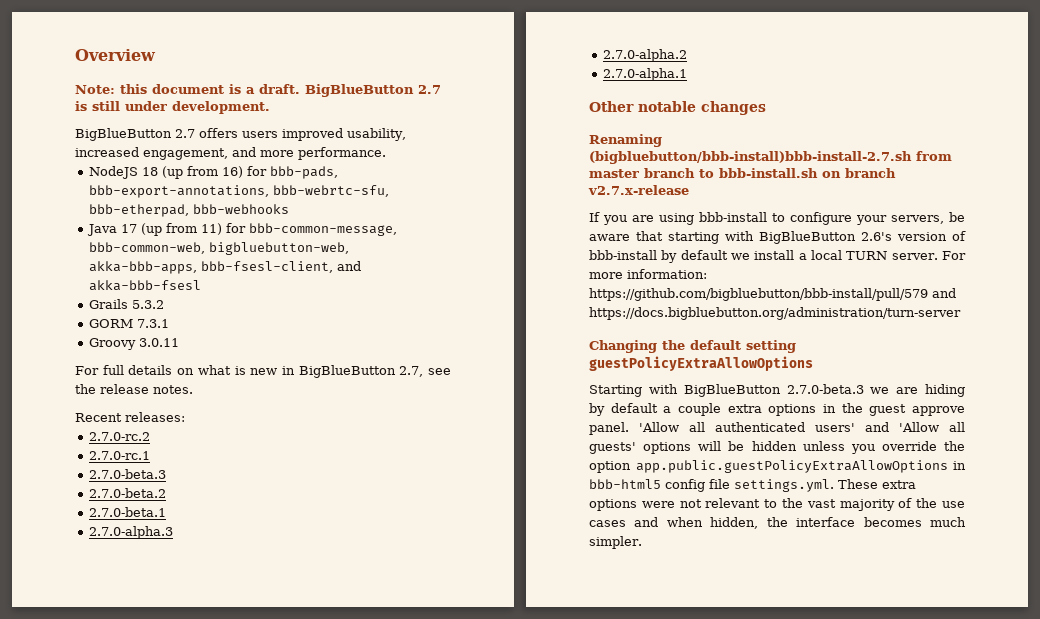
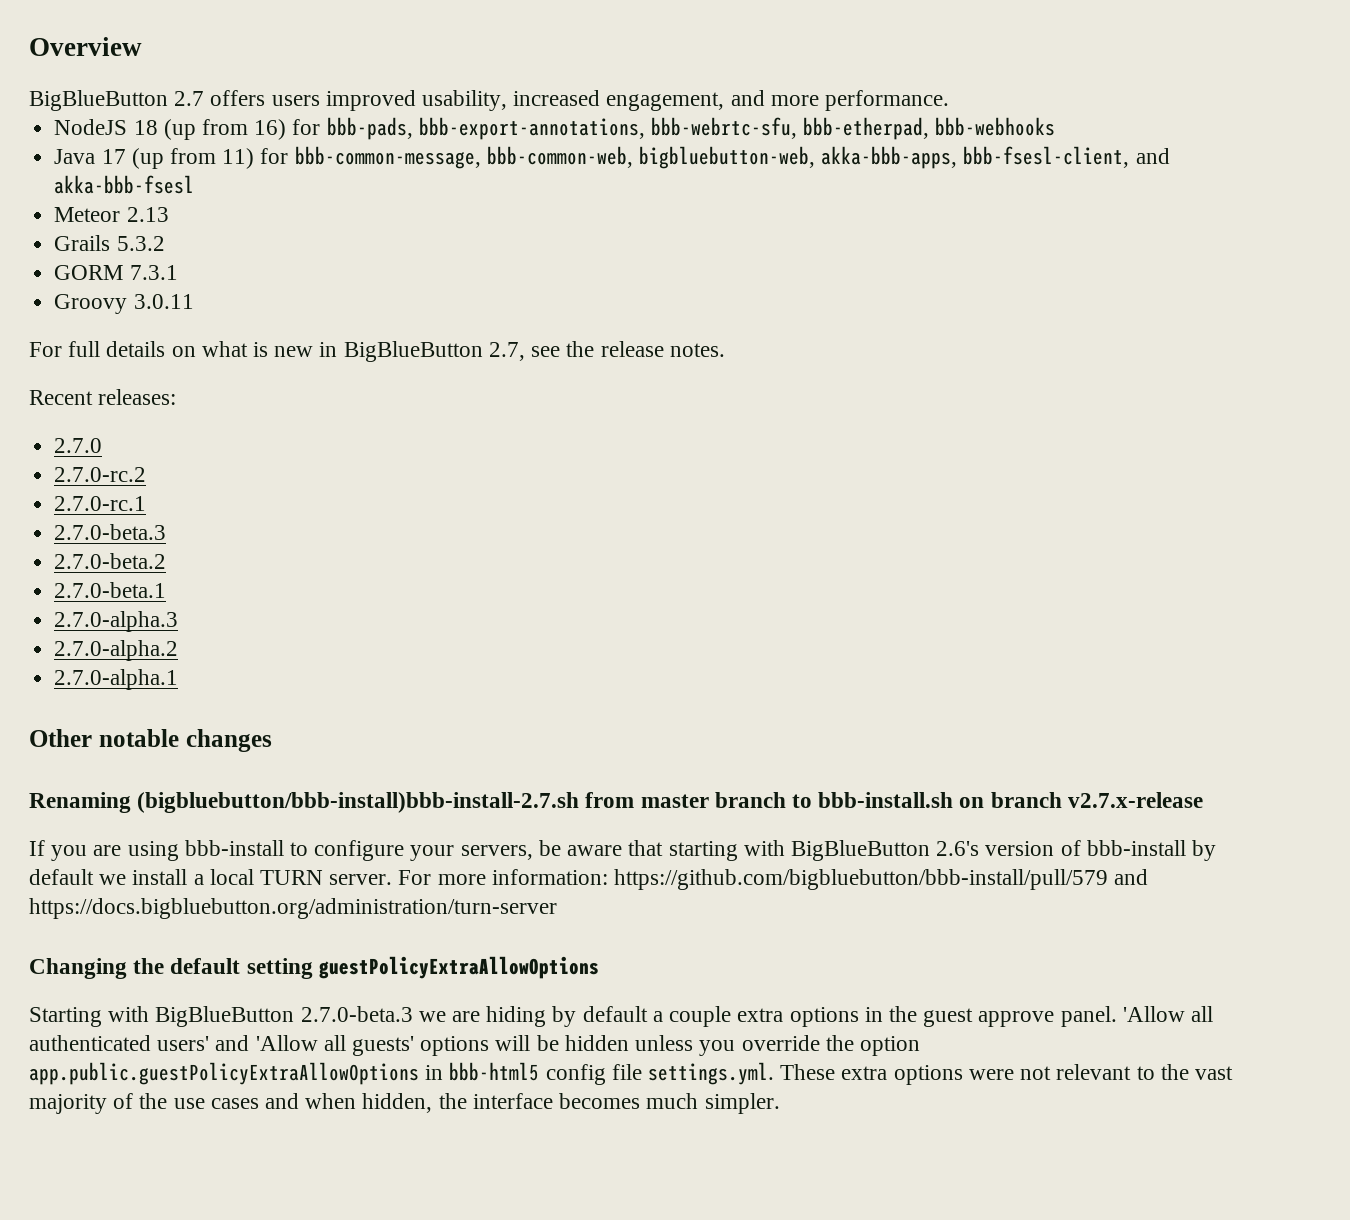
- Note: this document is a draft. BigBlueButton 2.7 is still under development.
+ Meteor 2.13
+ 2.7.0

